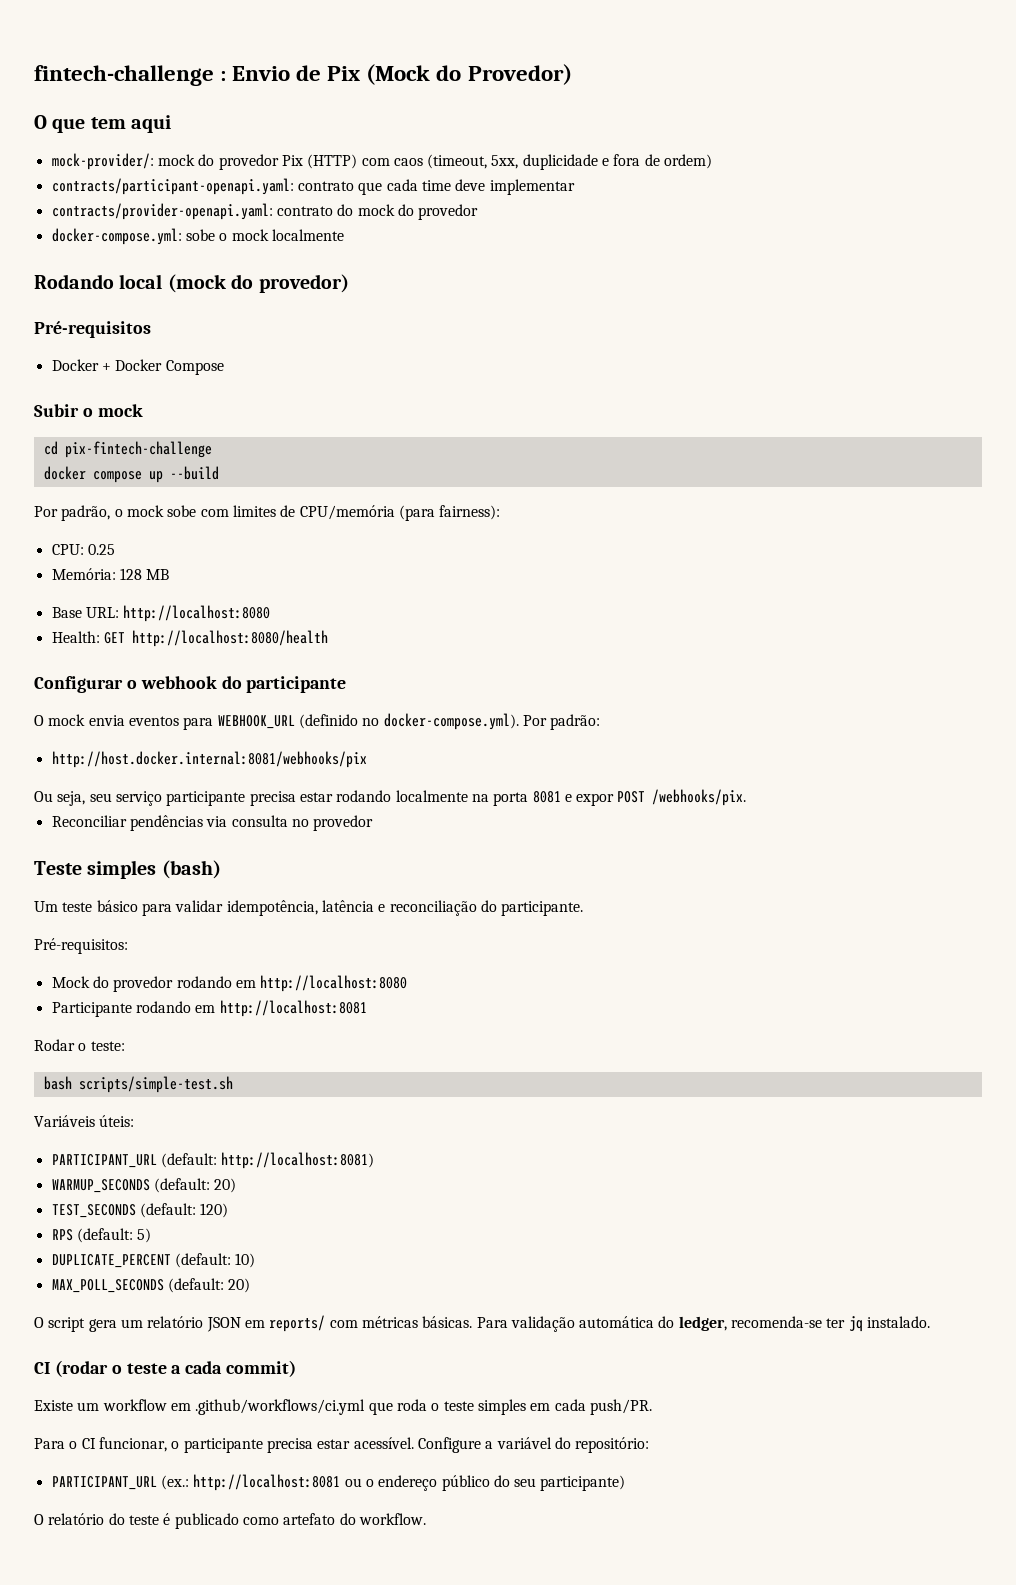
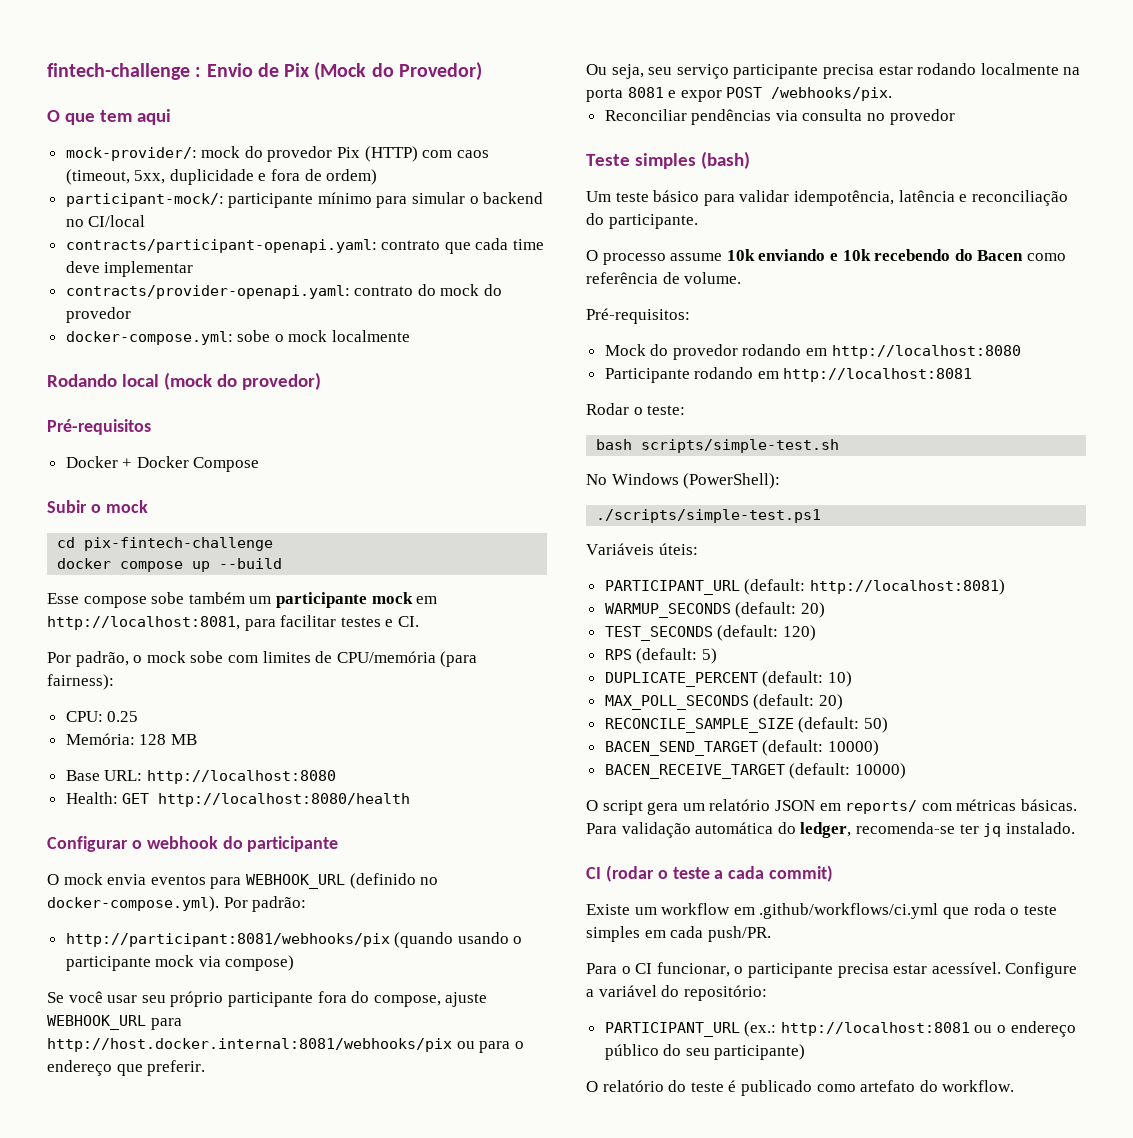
+ participant-mock/: participante mínimo para simular o backend no CI/local
+ Esse compose sobe também um participante mock em http://localhost:8081, para facilitar testes e CI.
- http://host.docker.internal:8081/webhooks/pix
+ http://participant:8081/webhooks/pix (quando usando o participante mock via compose)
+ Se você usar seu próprio participante fora do compose, ajuste WEBHOOK_URL para http://host.docker.internal:8081/webhooks/pix ou para o endereço que preferir.
+ O processo assume 10k enviando e 10k recebendo do Bacen como referência de volume.
+ No Windows (PowerShell):
+ ./scripts/simple-test.ps1
+ RECONCILE_SAMPLE_SIZE (default: 50)
+ BACEN_SEND_TARGET (default: 10000)
+ BACEN_RECEIVE_TARGET (default: 10000)

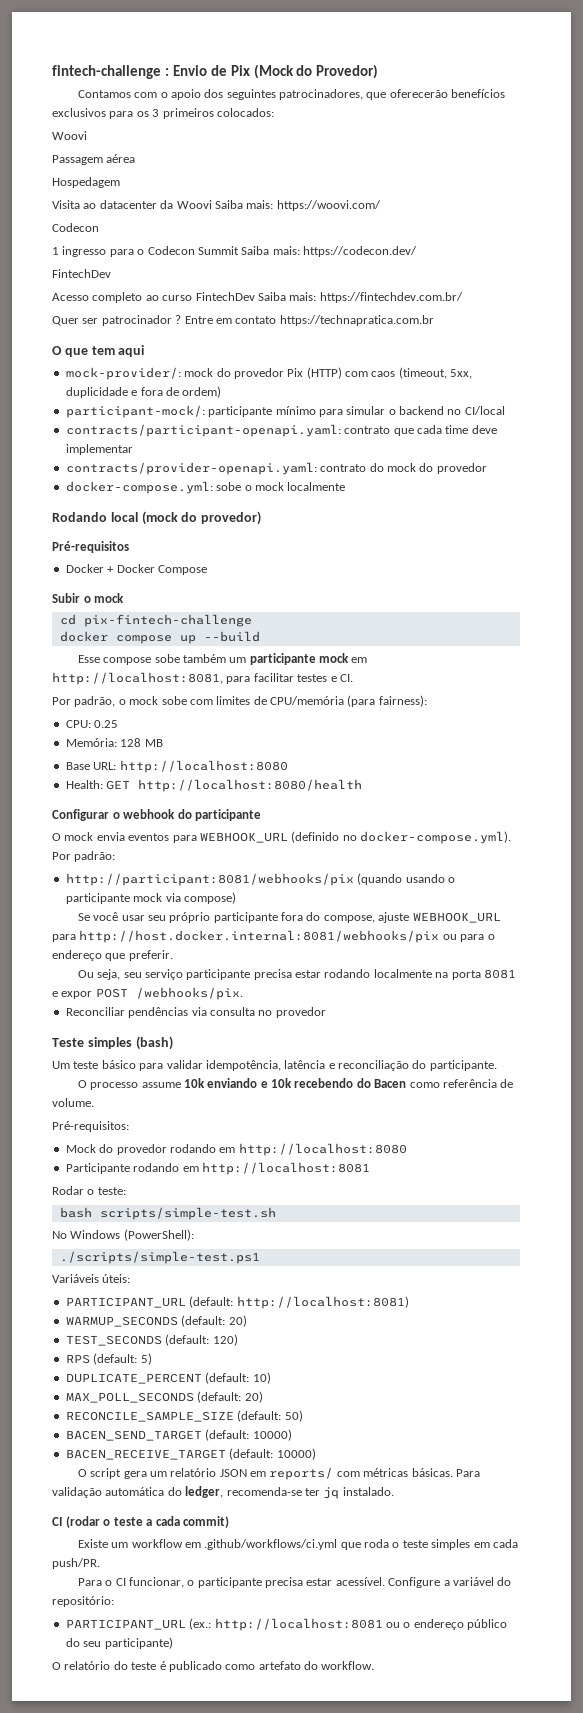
+ Contamos com o apoio dos seguintes patrocinadores, que oferecerão benefícios exclusivos para os 3 primeiros colocados:
+ Woovi
+ Passagem aérea
+ Hospedagem
+ Visita ao datacenter da Woovi Saiba mais: https://woovi.com/
+ Codecon
+ 1 ingresso para o Codecon Summit Saiba mais: https://codecon.dev/
+ FintechDev
+ Acesso completo ao curso FintechDev Saiba mais: https://fintechdev.com.br/
+ Quer ser patrocinador ? Entre em contato https://technapratica.com.br

